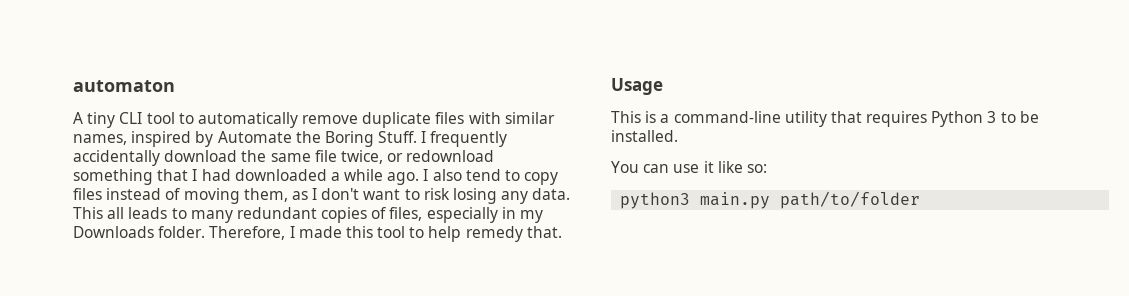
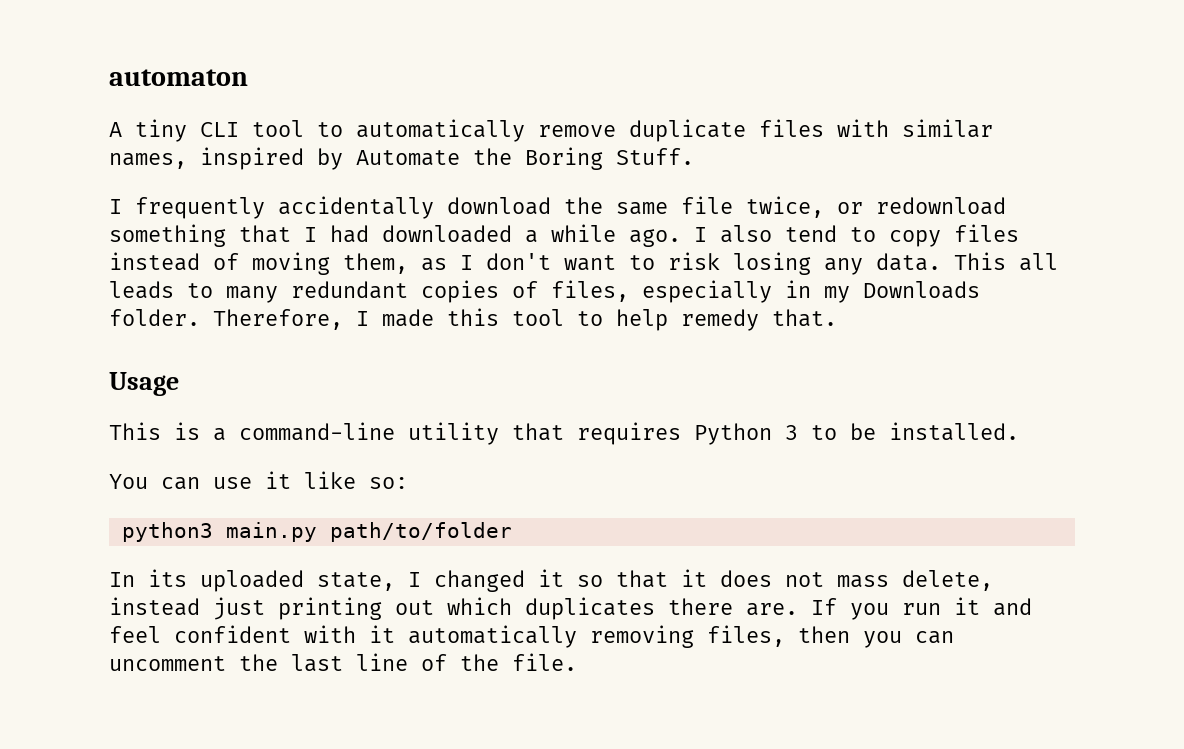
- A tiny CLI tool to automatically remove duplicate files with similar names, inspired by Automate the Boring Stuff. I frequently accidentally download the same file twice, or redownload something that I had downloaded a while ago.
+ A tiny CLI tool to automatically remove duplicate files with similar names, inspired by Automate the Boring Stuff.
+ I frequently accidentally download the same file twice, or redownload something that I had downloaded a while ago.
+ In its uploaded state, I changed it so that it does not mass delete, instead just printing out which duplicates there are. If you run it and feel confident with it automatically removing files, then you can uncomment the last line of the file.

